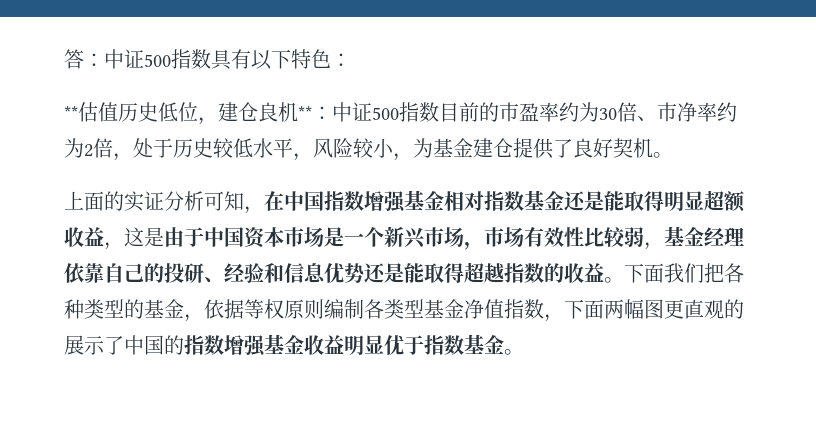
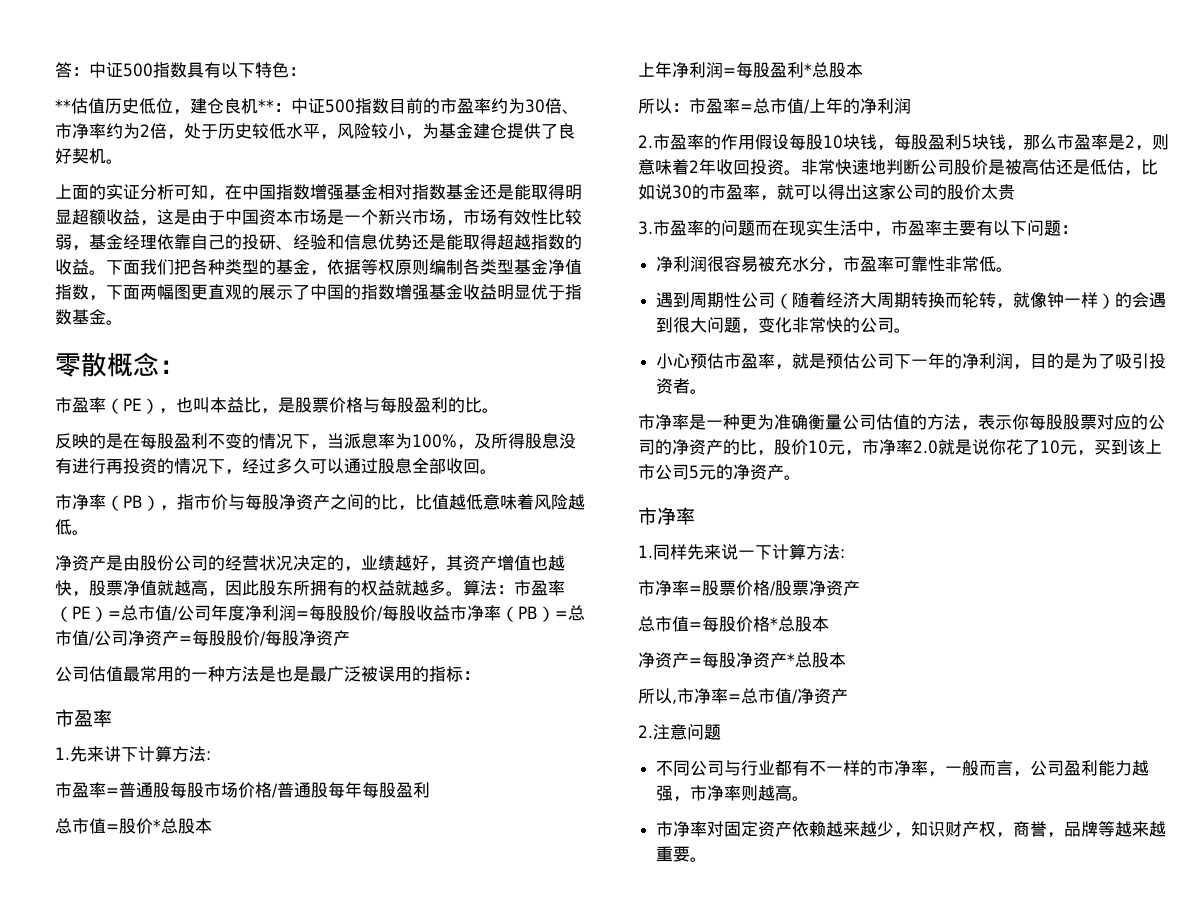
+ 零散概念：
+ 市盈率（PE），也叫本益比，是股票价格与每股盈利的比。
+ 反映的是在每股盈利不变的情况下，当派息率为100%，及所得股息没有进行再投资的情况下，经过多久可以通过股息全部收回。
+ 市净率（PB），指市价与每股净资产之间的比，比值越低意味着风险越低。
+ 净资产是由股份公司的经营状况决定的，业绩越好，其资产增值也越快，股票净值就越高，因此股东所拥有的权益就越多。算法：市盈率（PE）=总市值/公司年度净利润=每股股价/每股收益市净率（PB）=总市值/公司净资产=每股股价/每股净资产
+ 公司估值最常用的一种方法是也是最广泛被误用的指标：
+ 市盈率
+ 1.先来讲下计算方法:
+ 市盈率=普通股每股市场价格/普通股每年每股盈利
+ 总市值=股价*总股本
+ 上年净利润=每股盈利*总股本
+ 所以：市盈率=总市值/上年的净利润
+ 2.市盈率的作用假设每股10块钱，每股盈利5块钱，那么市盈率是2，则意味着2年收回投资。非常快速地判断公司股价是被高估还是低估，比如说30的市盈率，就可以得出这家公司的股价太贵
+ 3.市盈率的问题而在现实生活中，市盈率主要有以下问题：
+ 净利润很容易被充水分，市盈率可靠性非常低。
+ 遇到周期性公司（随着经济大周期转换而轮转，就像钟一样）的会遇到很大问题，变化非常快的公司。
+ 小心预估市盈率，就是预估公司下一年的净利润，目的是为了吸引投资者。
+ 市净率是一种更为准确衡量公司估值的方法，表示你每股股票对应的公司的净资产的比，股价10元，市净率2.0就是说你花了10元，买到该上市公司5元的净资产。
+ 市净率
+ 1.同样先来说一下计算方法:
+ 市净率=股票价格/股票净资产
+ 总市值=每股价格*总股本
+ 净资产=每股净资产*总股本
+ 所以,市净率=总市值/净资产
+ 2.注意问题
+ 不同公司与行业都有不一样的市净率，一般而言，公司盈利能力越强，市净率则越高。
+ 市净率对固定资产依赖越来越少，知识财产权，商誉，品牌等越来越重要。

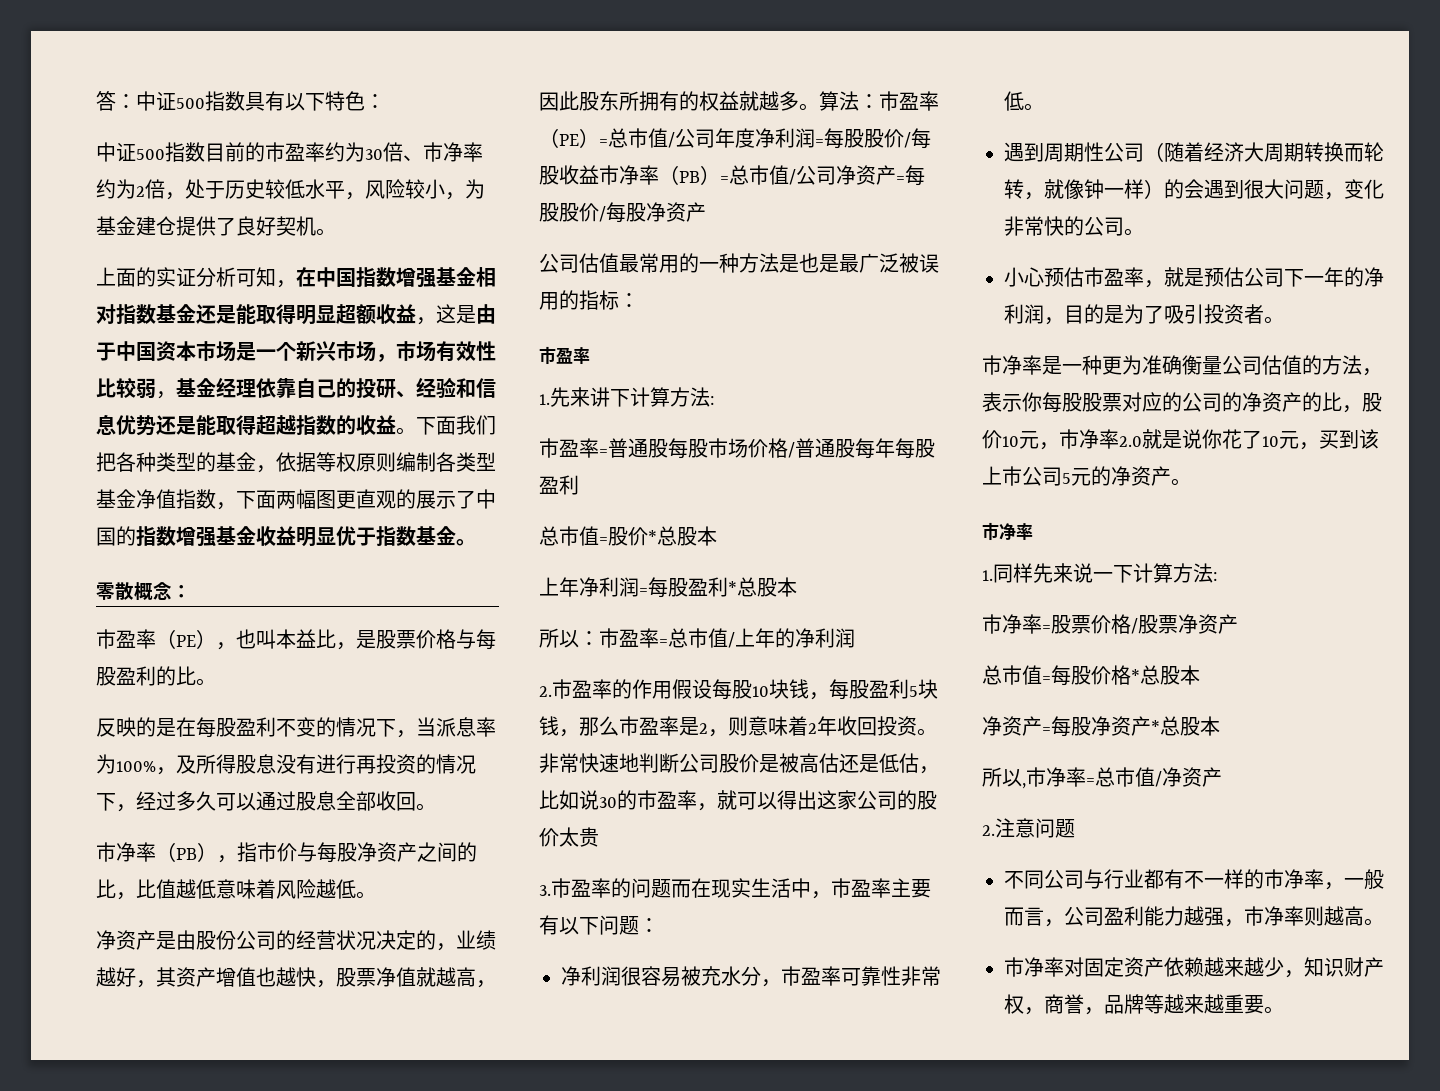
- **估值历史低位，建仓良机**：中证500指数目前的市盈率约为30倍、市净率约为2倍，处于历史较低水平，风险较小，为基金建仓提供了良好契机。
+ 中证500指数目前的市盈率约为30倍、市净率约为2倍，处于历史较低水平，风险较小，为基金建仓提供了良好契机。

